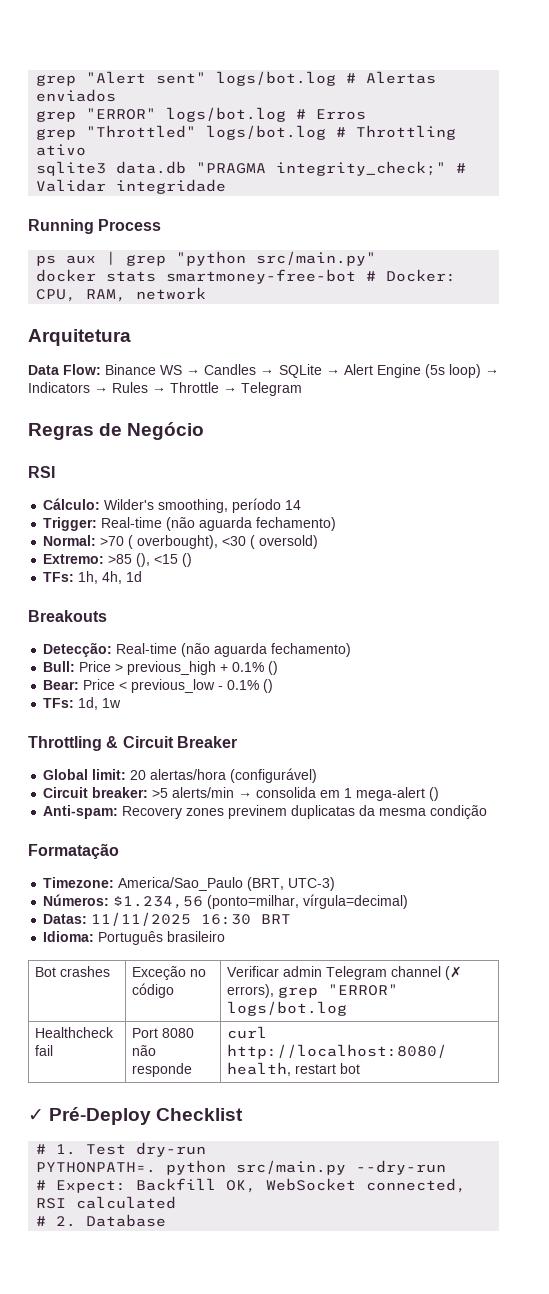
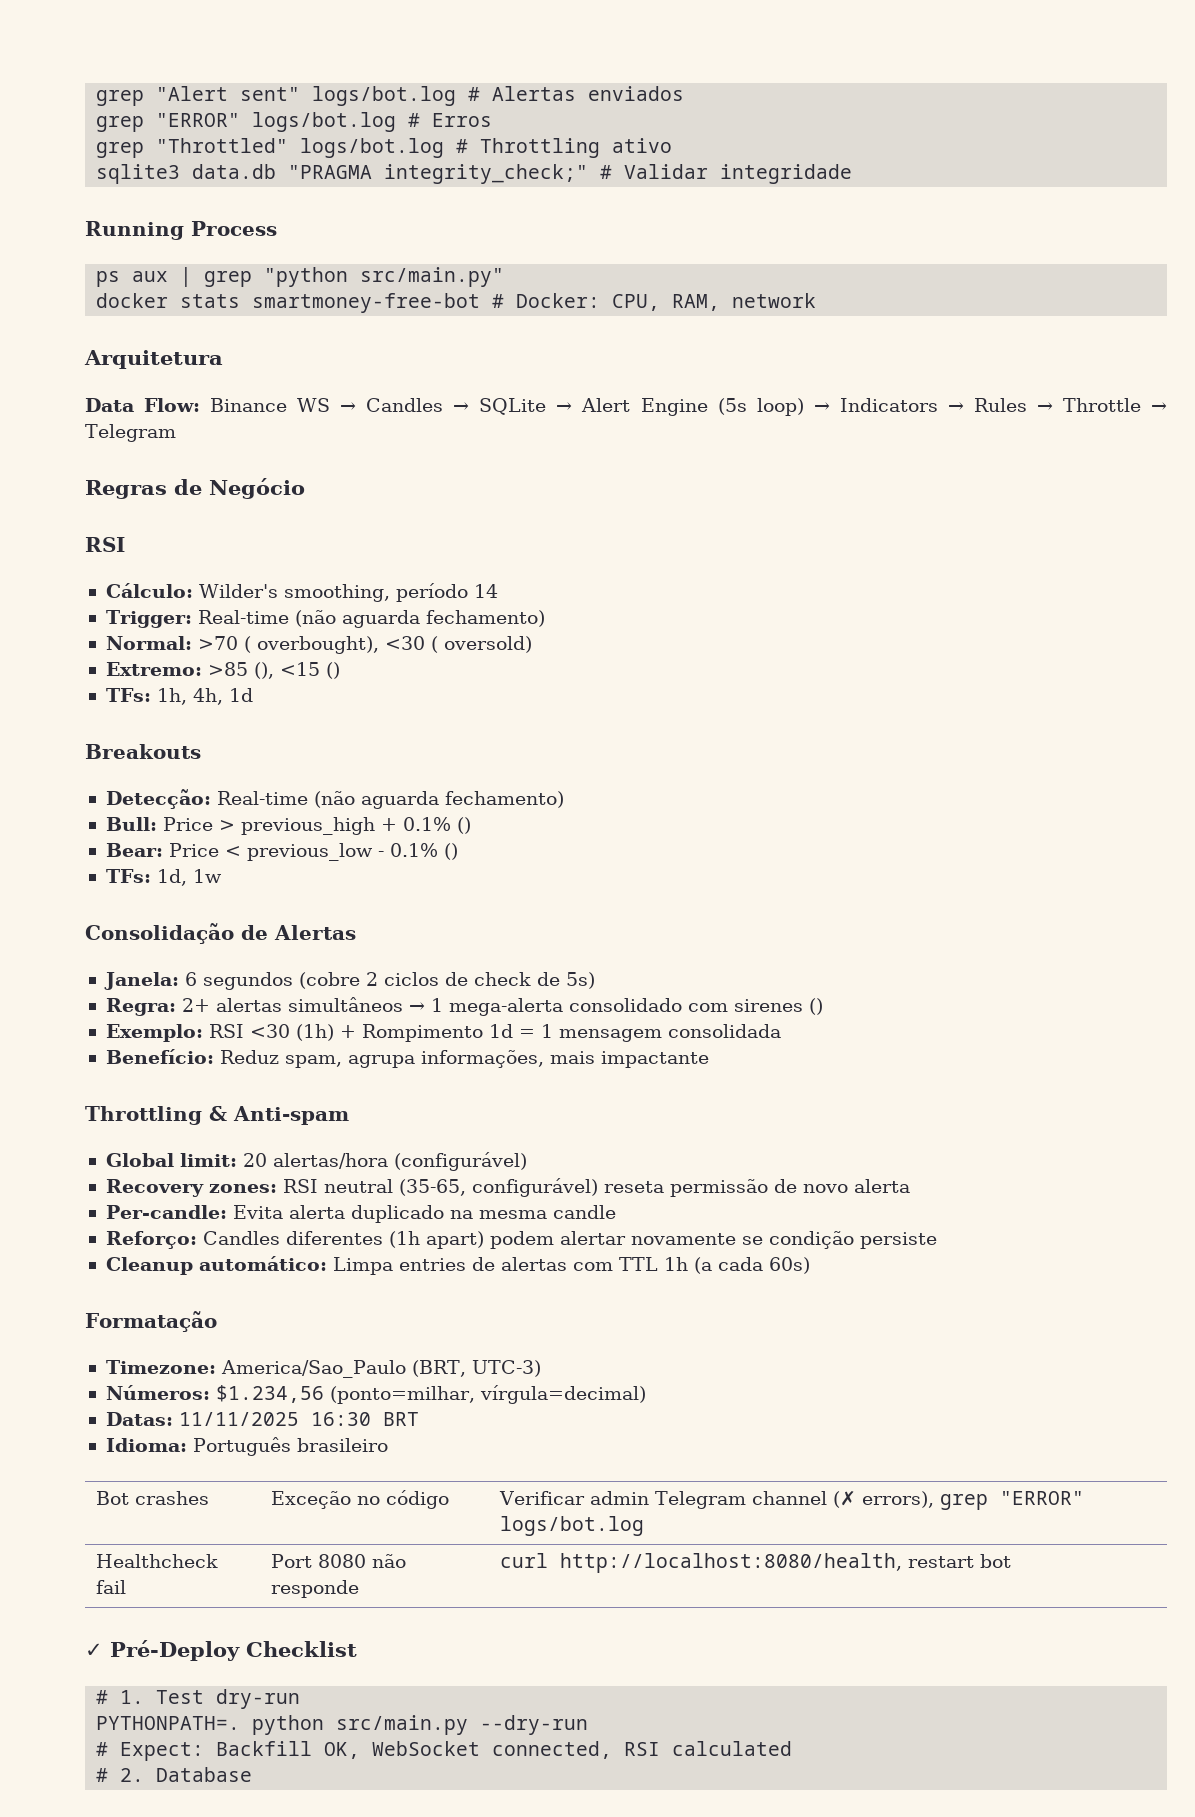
+ Consolidação de Alertas
+ Janela: 6 segundos (cobre 2 ciclos de check de 5s)
+ Regra: 2+ alertas simultâneos → 1 mega-alerta consolidado com sirenes ()
+ Exemplo: RSI <30 (1h) + Rompimento 1d = 1 mensagem consolidada
+ Benefício: Reduz spam, agrupa informações, mais impactante
- Throttling & Circuit Breaker
+ Throttling & Anti-spam
- Circuit breaker: >5 alerts/min → consolida em 1 mega-alert ()
- Anti-spam: Recovery zones previnem duplicatas da mesma condição
+ Recovery zones: RSI neutral (35-65, configurável) reseta permissão de novo alerta
+ Per-candle: Evita alerta duplicado na mesma candle
+ Reforço: Candles diferentes (1h apart) podem alertar novamente se condição persiste
+ Cleanup automático: Limpa entries de alertas com TTL 1h (a cada 60s)

